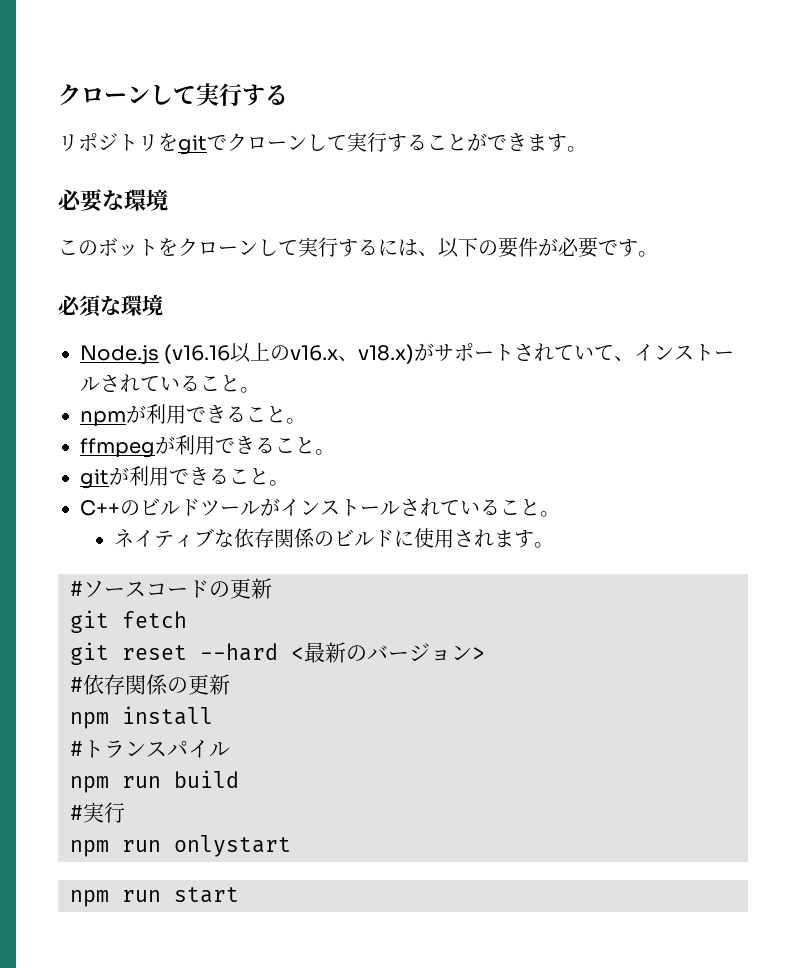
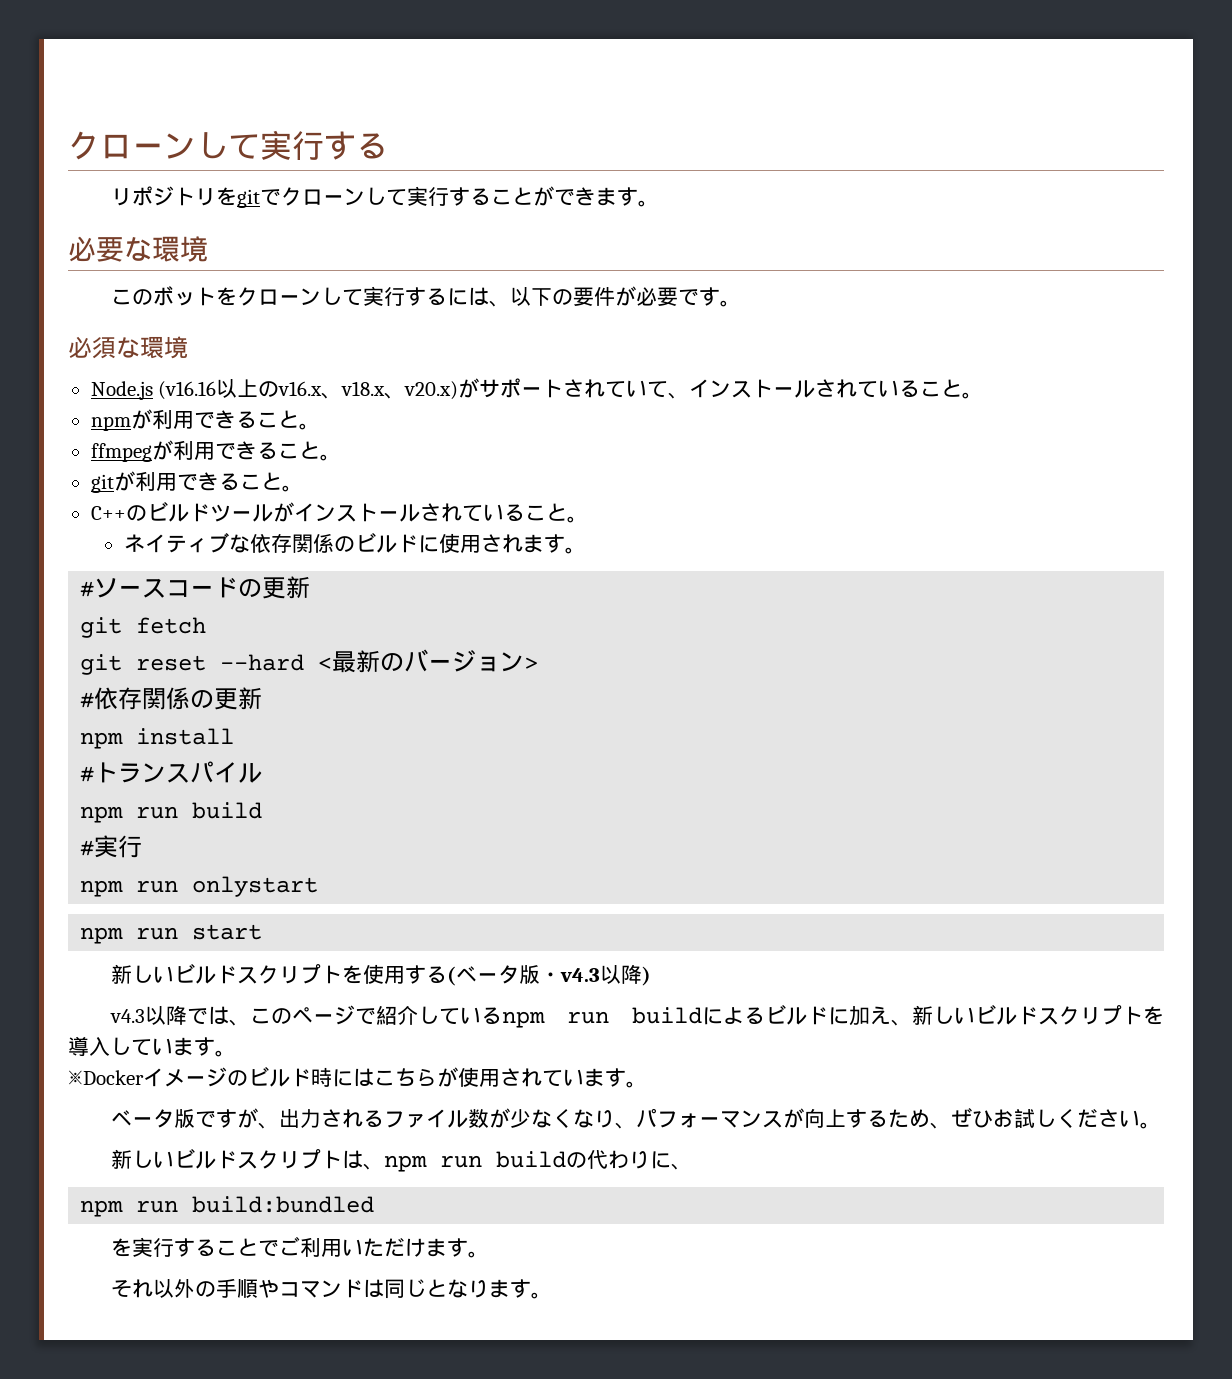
- Node.js (v16.16以上のv16.x、v18.x)がサポートされていて、インストールされていること。
+ Node.js (v16.16以上のv16.x、v18.x、v20.x)がサポートされていて、インストールされていること。
+ 新しいビルドスクリプトを使用する(ベータ版・v4.3以降)
+ v4.3以降では、このページで紹介しているnpm run buildによるビルドに加え、新しいビルドスクリプトを導入しています。
+ ※Dockerイメージのビルド時にはこちらが使用されています。
+ ベータ版ですが、出力されるファイル数が少なくなり、パフォーマンスが向上するため、ぜひお試しください。
+ 新しいビルドスクリプトは、npm run buildの代わりに、
+ npm run build:bundled
+ を実行することでご利用いただけます。
+ それ以外の手順やコマンドは同じとなります。

